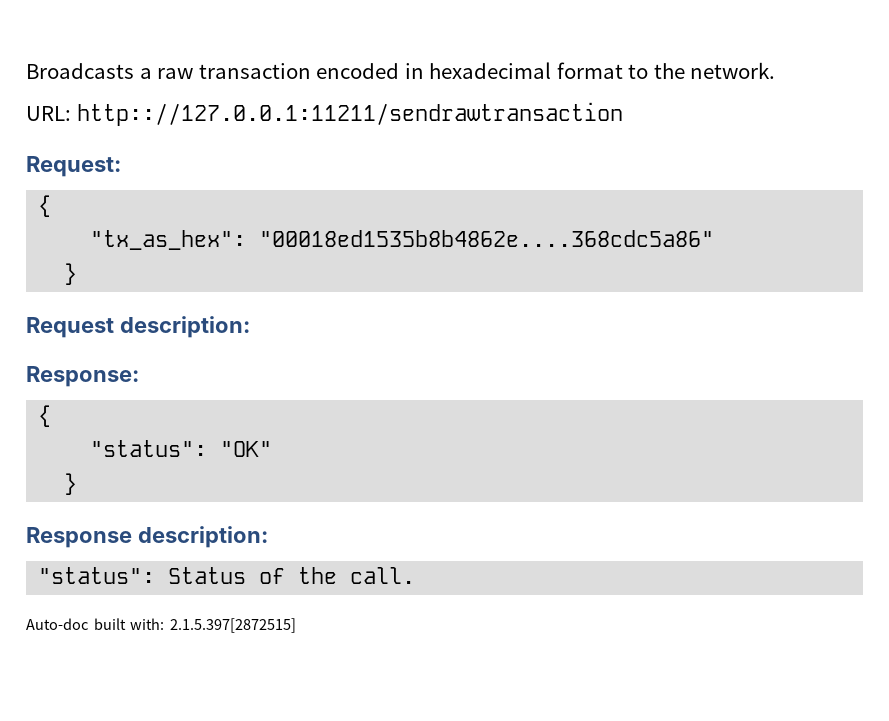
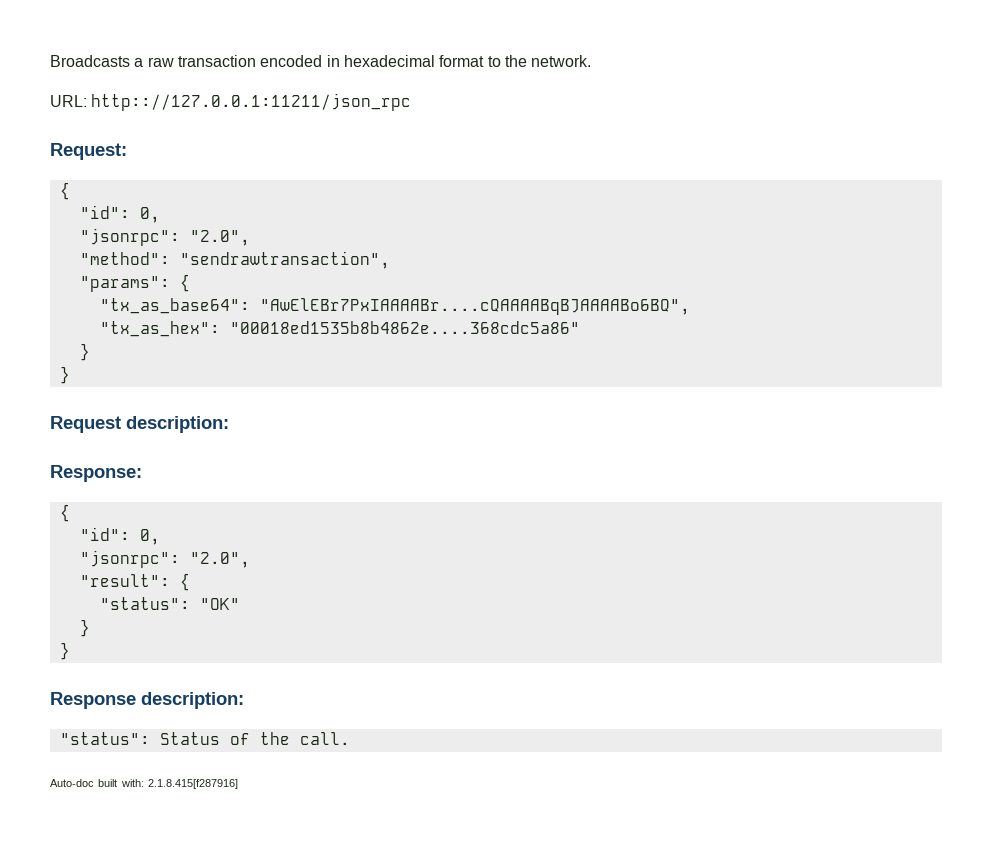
- URL: http:://127.0.0.1:11211/sendrawtransaction
+ URL: http:://127.0.0.1:11211/json_rpc
  Request:
  {
+ "id": 0,
+ "jsonrpc": "2.0",
+ "method": "sendrawtransaction",
+ "params": {
+ "tx_as_base64": "AwElEBr7PxIAAAABr....cQAAAABqBJAAAABo6BQ",
  "tx_as_hex": "00018ed1535b8b4862e....368cdc5a86"
+ }
  Response:
  {
+ "id": 0,
+ "jsonrpc": "2.0",
+ "result": {
  "status": "OK"
+ }
- Auto-doc built with: 2.1.5.397[2872515]
+ Auto-doc built with: 2.1.8.415[f287916]

